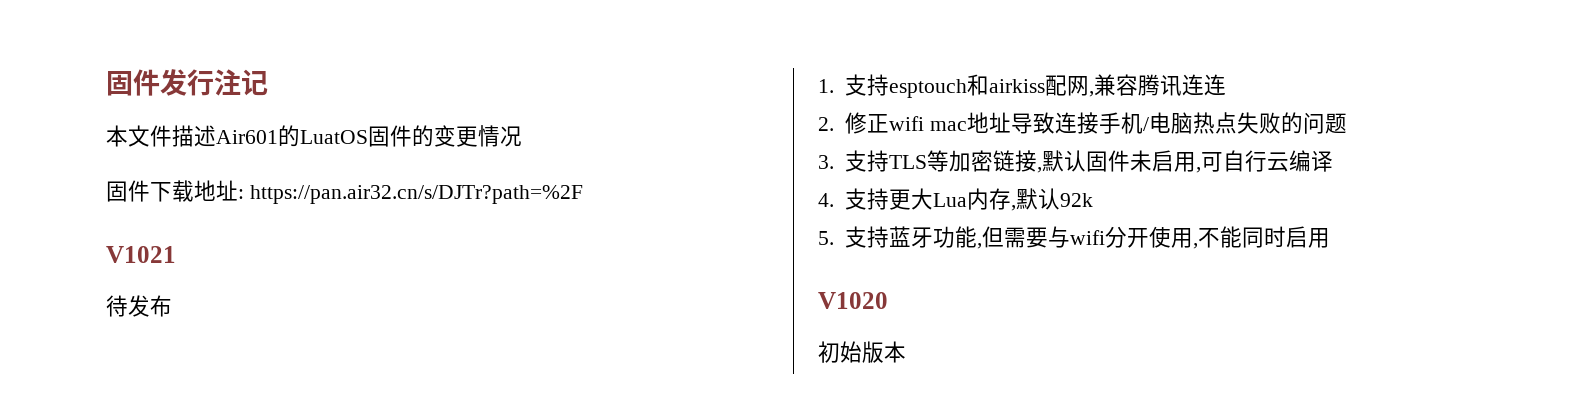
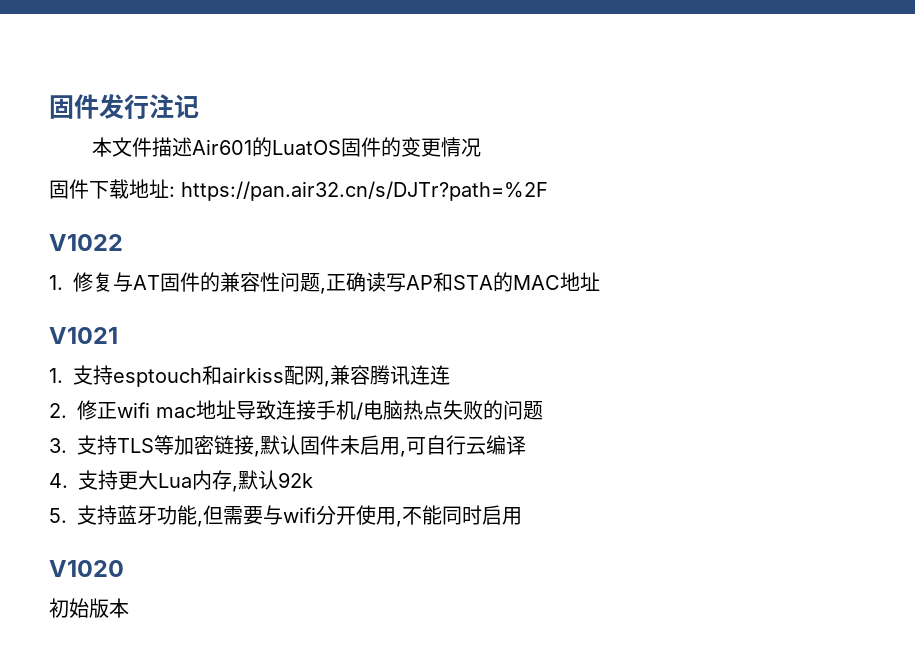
+ V1022
+ 1.修复与AT固件的兼容性问题,正确读写AP和STA的MAC地址
- 待发布

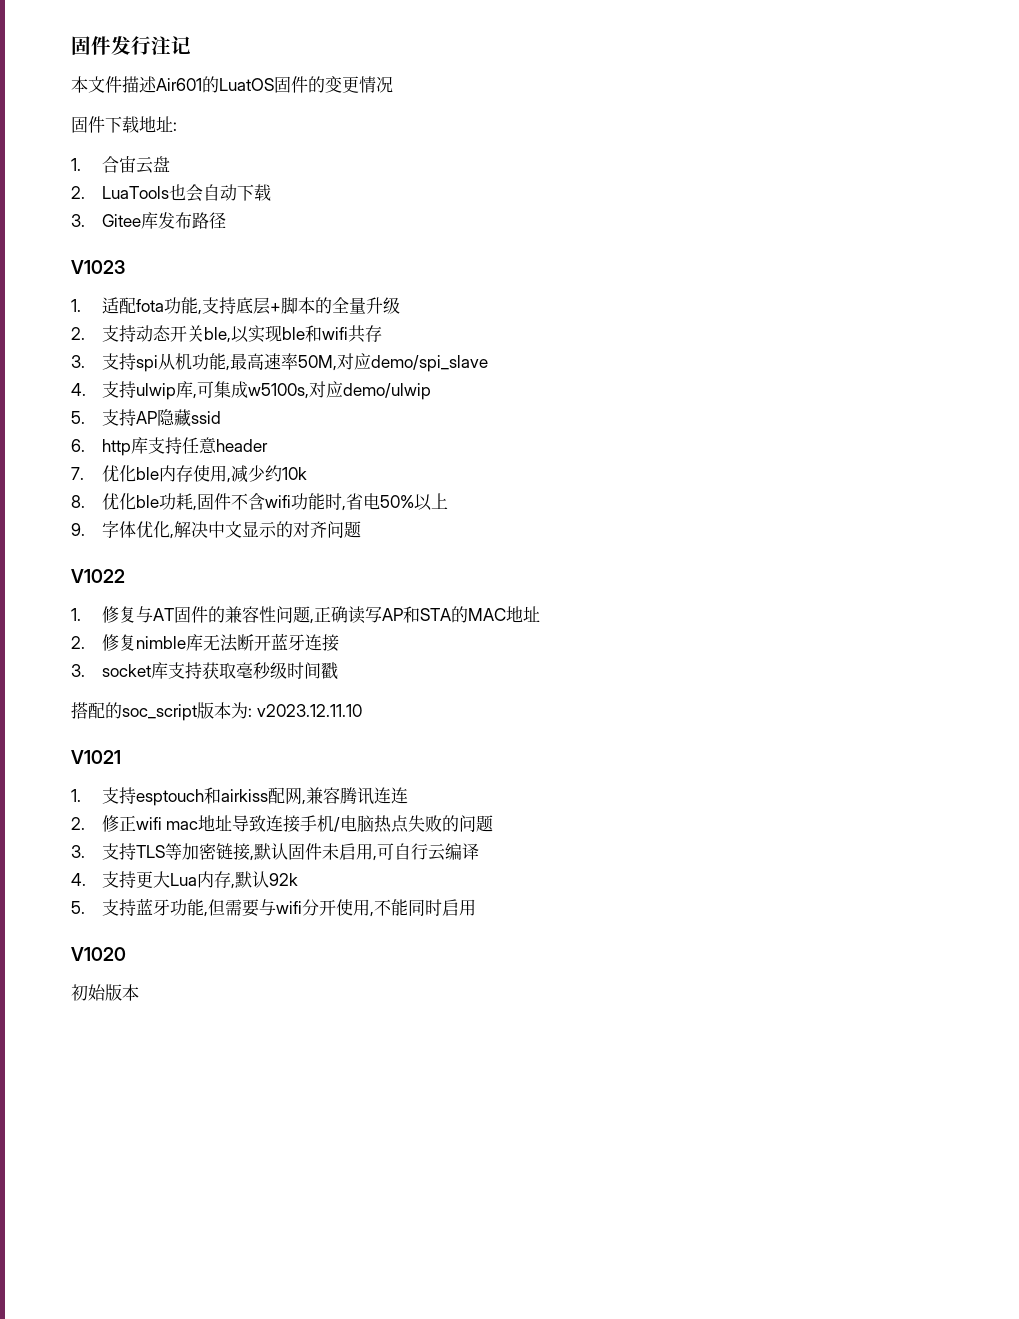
- 固件下载地址: https://pan.air32.cn/s/DJTr?path=%2F
+ 固件下载地址:
+ 1.合宙云盘
+ 2. LuaTools也会自动下载
+ 3. Gitee库发布路径
+ V1023
+ 1.适配fota功能,支持底层+脚本的全量升级
+ 2.支持动态开关ble,以实现ble和wifi共存
+ 3.支持spi从机功能,最高速率50M,对应demo/spi_slave
+ 4.支持ulwip库,可集成w5100s,对应demo/ulwip
+ 5.支持AP隐藏ssid
+ 6. http库支持任意header
+ 7.优化ble内存使用,减少约10k
+ 8.优化ble功耗,固件不含wifi功能时,省电50%以上
+ 9.字体优化,解决中文显示的对齐问题
+ 2.修复nimble库无法断开蓝牙连接
+ 3. socket库支持获取毫秒级时间戳
+ 搭配的soc_script版本为: v2023.12.11.10

